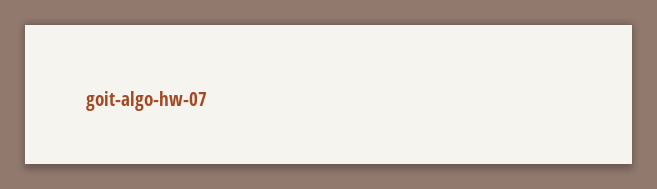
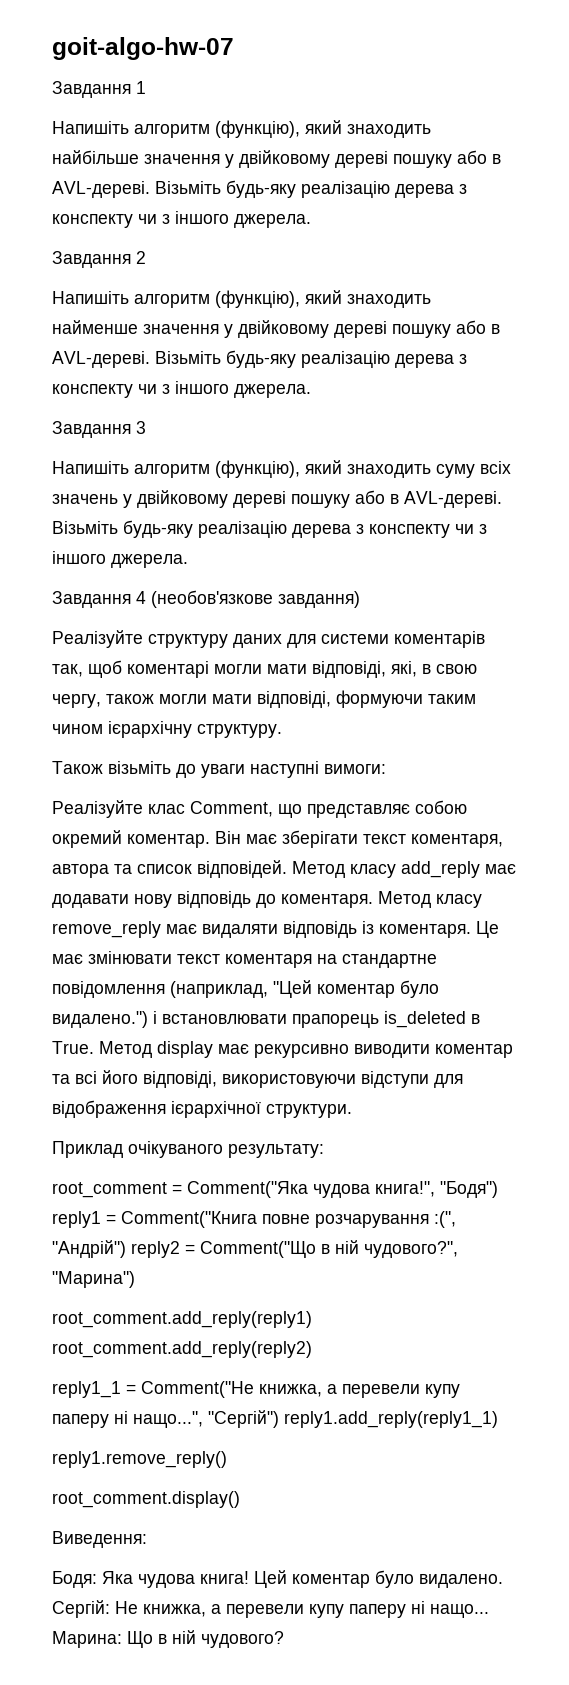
+ Завдання 1
+ Напишіть алгоритм (функцію), який знаходить найбільше значення у двійковому дереві пошуку або в AVL-дереві. Візьміть будь-яку реалізацію дерева з конспекту чи з іншого джерела.
+ Завдання 2
+ Напишіть алгоритм (функцію), який знаходить найменше значення у двійковому дереві пошуку або в AVL-дереві. Візьміть будь-яку реалізацію дерева з конспекту чи з іншого джерела.
+ Завдання 3
+ Напишіть алгоритм (функцію), який знаходить суму всіх значень у двійковому дереві пошуку або в AVL-дереві. Візьміть будь-яку реалізацію дерева з конспекту чи з іншого джерела.
+ Завдання 4 (необов'язкове завдання)
+ Реалізуйте структуру даних для системи коментарів так, щоб коментарі могли мати відповіді, які, в свою чергу, також могли мати відповіді, формуючи таким чином ієрархічну структуру.
+ Також візьміть до уваги наступні вимоги:
+ Реалізуйте клас Comment, що представляє собою окремий коментар. Він має зберігати текст коментаря, автора та список відповідей. Метод класу add_reply має додавати нову відповідь до коментаря. Метод класу remove_reply має видаляти відповідь із коментаря. Це має змінювати текст коментаря на стандартне повідомлення (наприклад, "Цей коментар було видалено.") і встановлювати прапорець is_deleted в True. Метод display має рекурсивно виводити коментар та всі його відповіді, використовуючи відступи для відображення ієрархічної структури.
+ Приклад очікуваного результату:
+ root_comment = Comment("Яка чудова книга!", "Бодя") reply1 = Comment("Книга повне розчарування :(", "Андрій") reply2 = Comment("Що в ній чудового?", "Марина")
+ root_comment.add_reply(reply1) root_comment.add_reply(reply2)
+ reply1_1 = Comment("Не книжка, а перевели купу паперу ні нащо...", "Сергій") reply1.add_reply(reply1_1)
+ reply1.remove_reply()
+ root_comment.display()
+ Виведення:
+ Бодя: Яка чудова книга! Цей коментар було видалено. Сергій: Не книжка, а перевели купу паперу ні нащо... Марина: Що в ній чудового?

